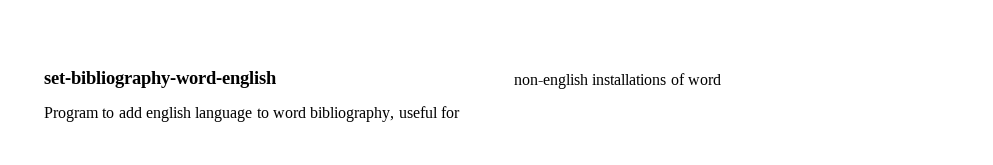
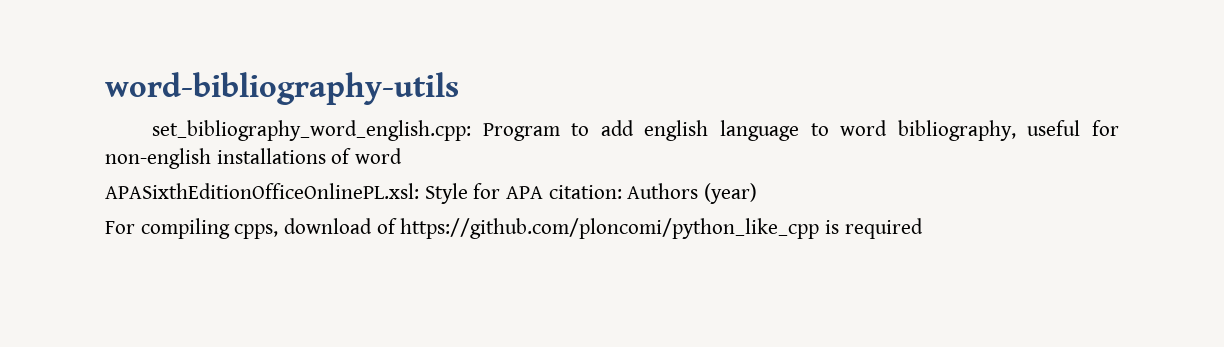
- set-bibliography-word-english
- Program to add english language to word bibliography, useful for non-english installations of word
+ word-bibliography-utils
+ set_bibliography_word_english.cpp: Program to add english language to word bibliography, useful for non-english installations of word
+ APASixthEditionOfficeOnlinePL.xsl: Style for APA citation: Authors (year)
+ For compiling cpps, download of https://github.com/ploncomi/python_like_cpp is required

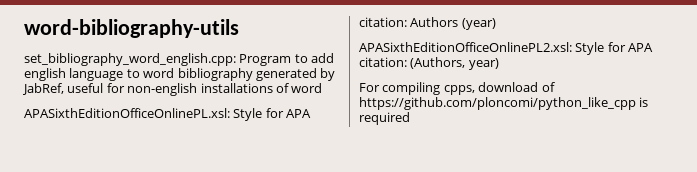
- set_bibliography_word_english.cpp: Program to add english language to word bibliography, useful for non-english installations of word
+ set_bibliography_word_english.cpp: Program to add english language to word bibliography generated by JabRef, useful for non-english installations of word
+ APASixthEditionOfficeOnlinePL2.xsl: Style for APA citation: (Authors, year)

